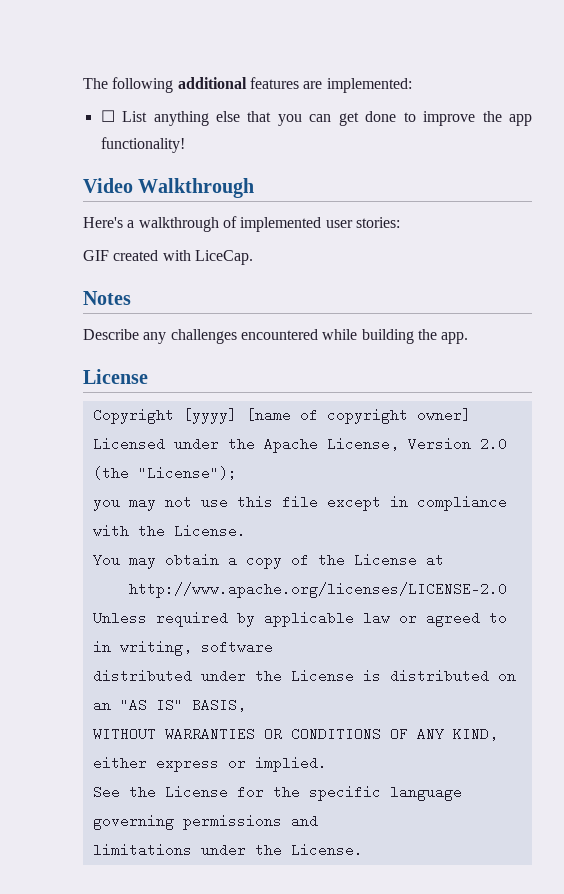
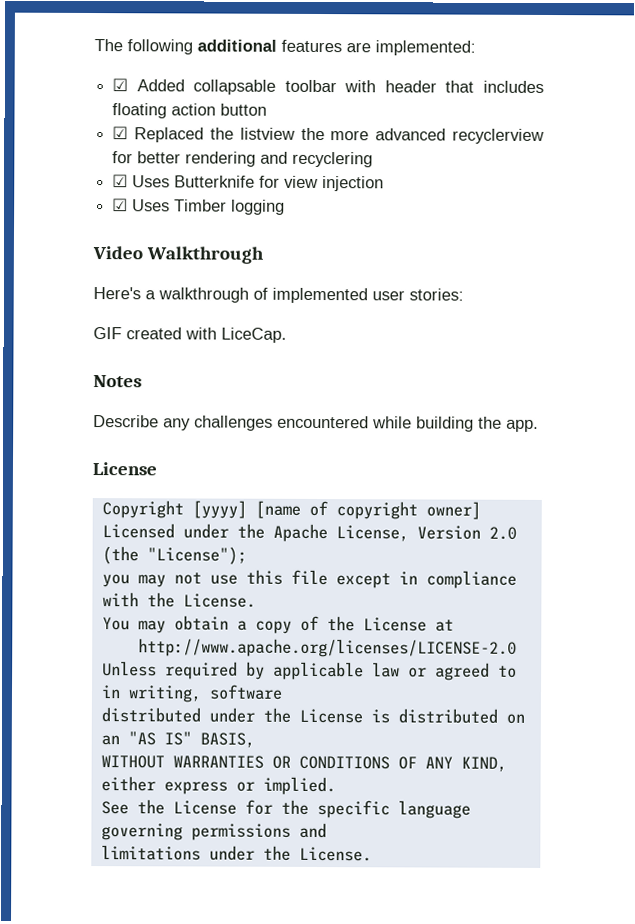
- ☐ List anything else that you can get done to improve the app functionality!
+ ☑ Added collapsable toolbar with header that includes floating action button
+ ☑ Replaced the listview the more advanced recyclerview for better rendering and recyclering
+ ☑ Uses Butterknife for view injection
+ ☑ Uses Timber logging

